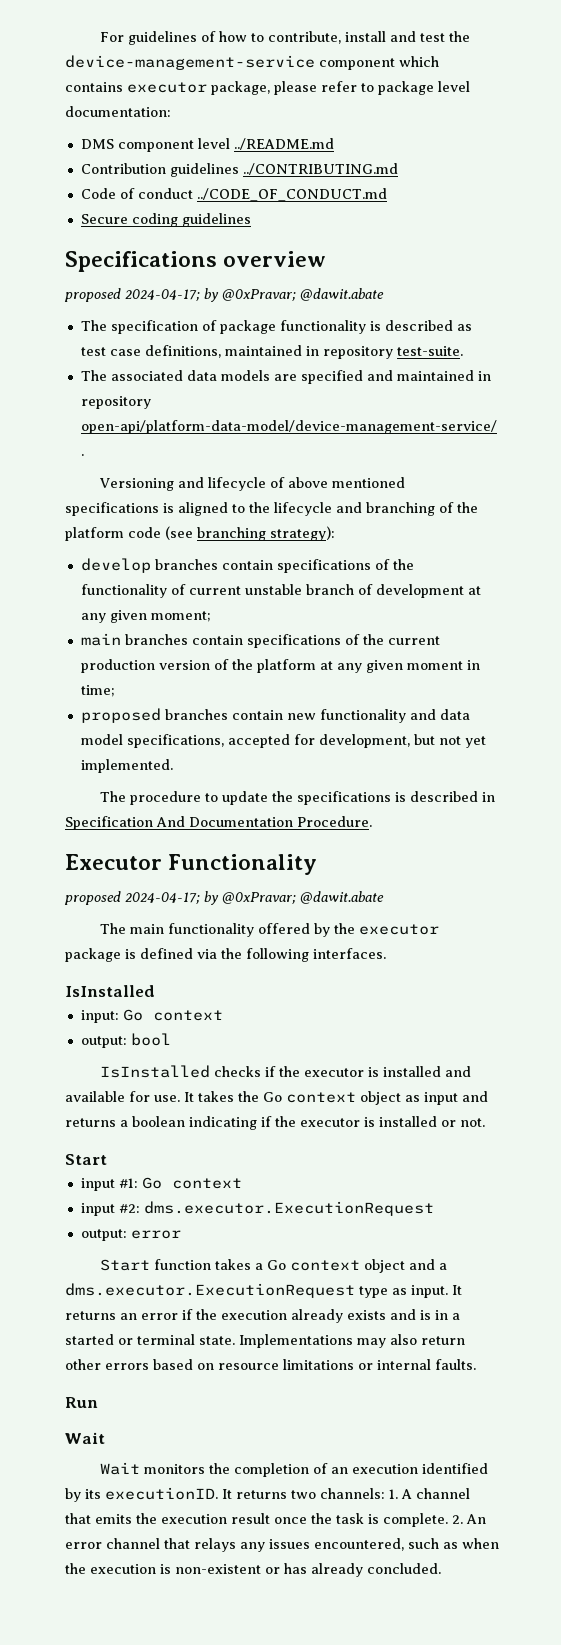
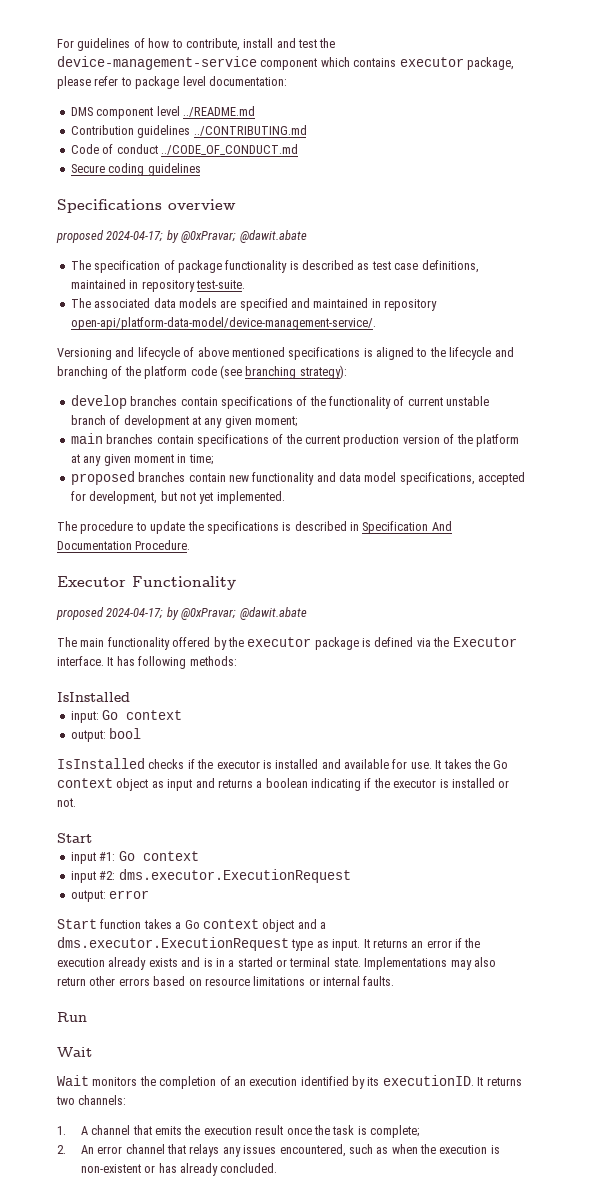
- The main functionality offered by the executor package is defined via the following interfaces.
+ The main functionality offered by the executor package is defined via the Executor interface. It has following methods:
- It returns two channels: 1. A channel that emits the execution result once the task is complete. 2. An error channel that relays any issues encountered, such as when the execution is non-existent or has already concluded.
+ It returns two channels:
+ 1. A channel that emits the execution result once the task is complete;
+ 2. An error channel that relays any issues encountered, such as when the execution is non-existent or has already concluded.

